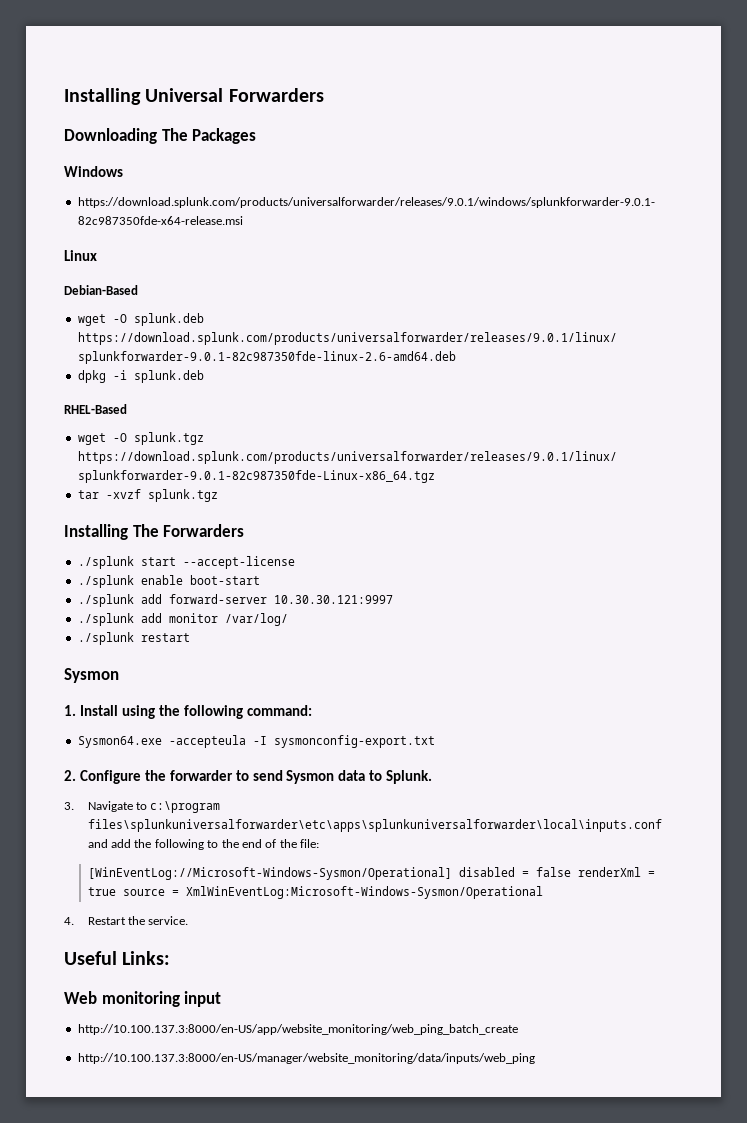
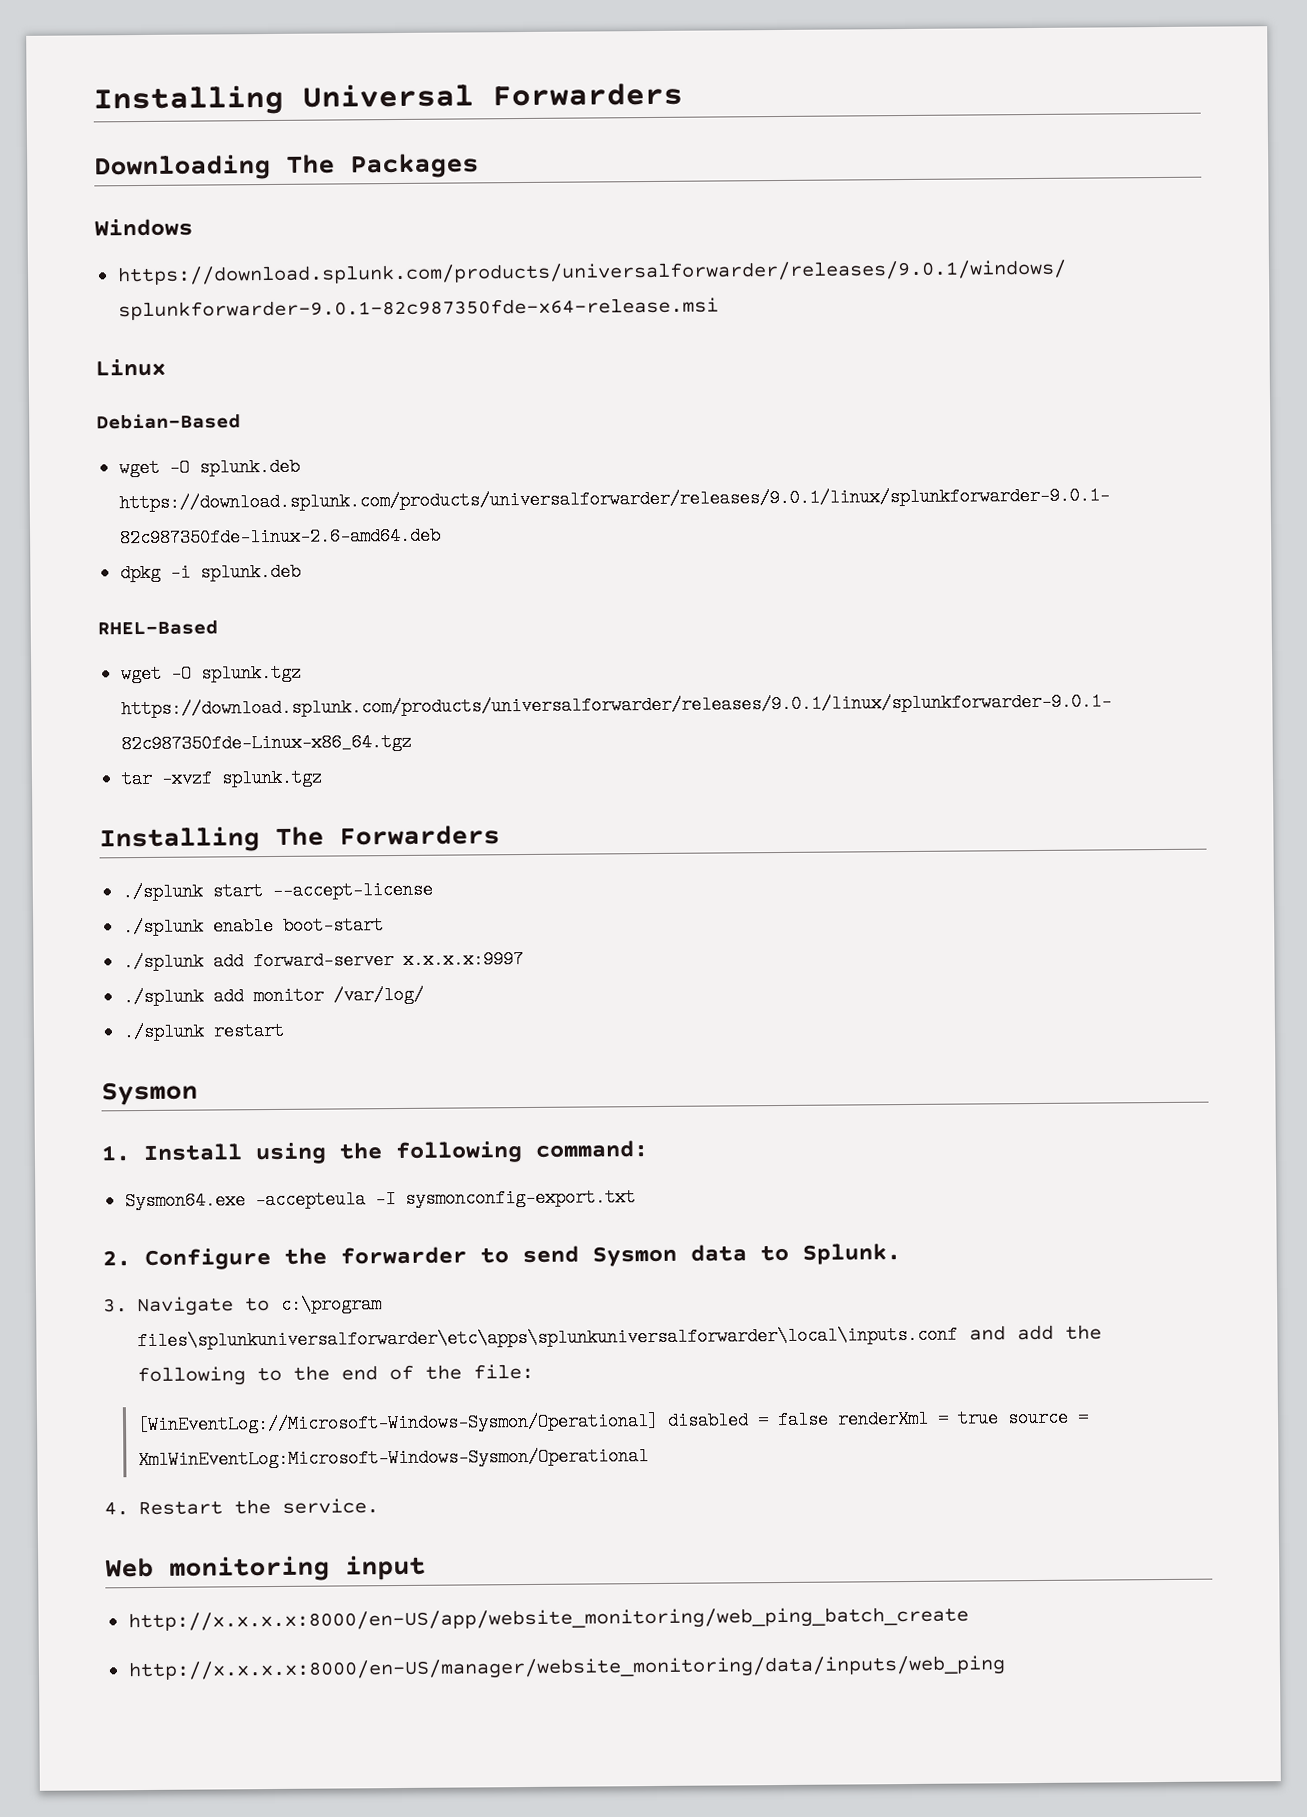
- ./splunk add forward-server 10.30.30.121:9997
+ ./splunk add forward-server x.x.x.x:9997
- Useful Links:
- http://10.100.137.3:8000/en-US/app/website_monitoring/web_ping_batch_create
- http://10.100.137.3:8000/en-US/manager/website_monitoring/data/inputs/web_ping
+ http://x.x.x.x:8000/en-US/app/website_monitoring/web_ping_batch_create
+ http://x.x.x.x:8000/en-US/manager/website_monitoring/data/inputs/web_ping

